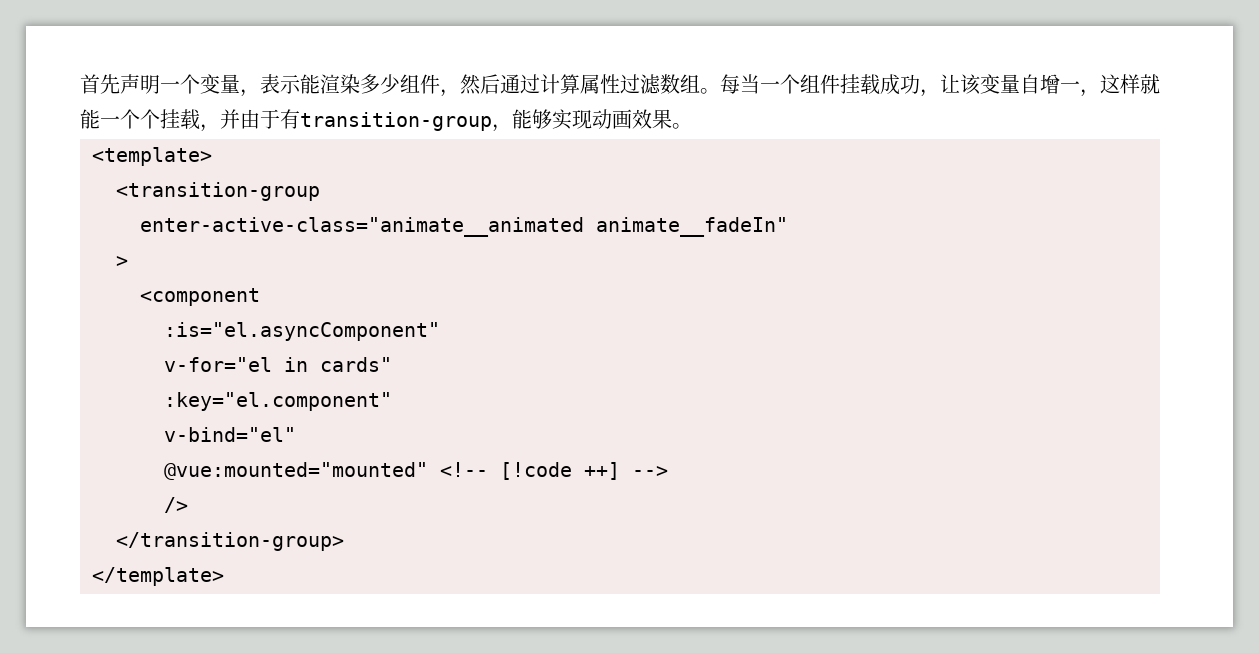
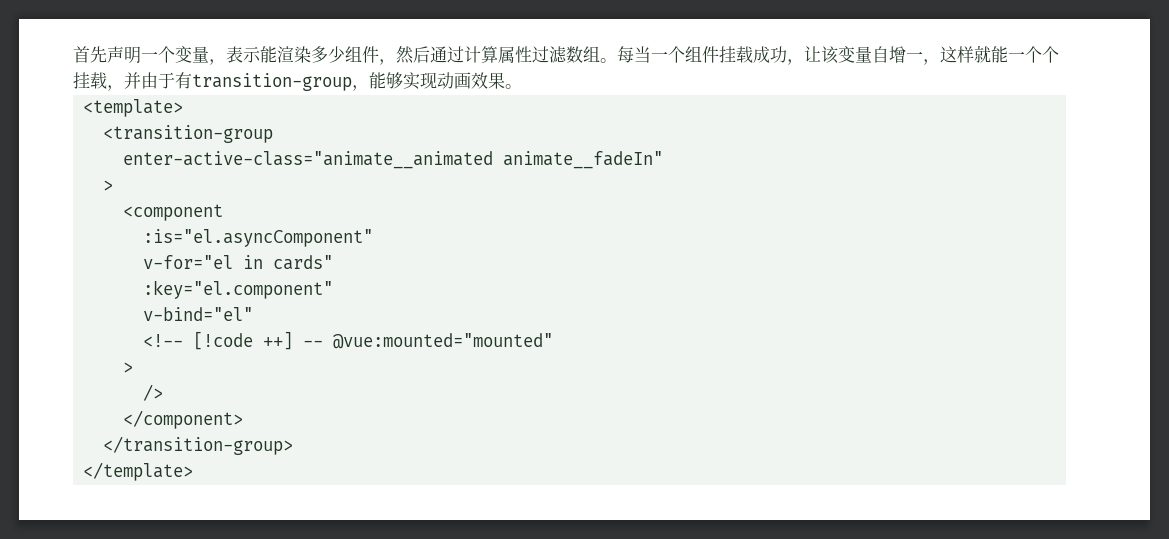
- @vue:mounted="mounted" <!-- [!code ++] -->
+ <!-- [!code ++] -- @vue:mounted="mounted"
+ >
+ </component>

